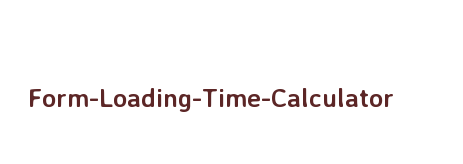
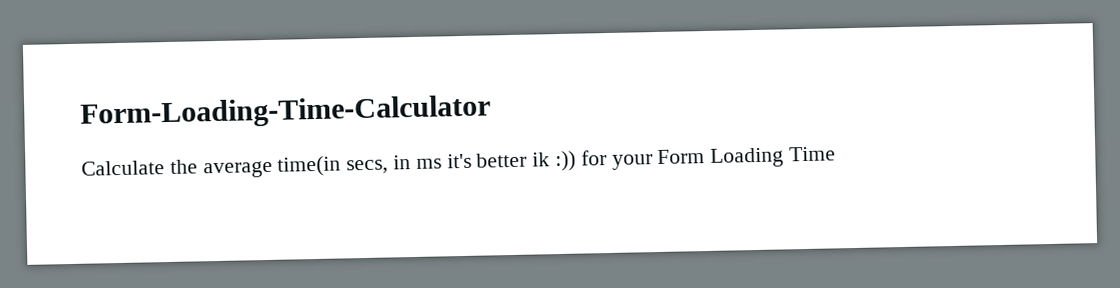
+ Calculate the average time(in secs, in ms it's better ik :)) for your Form Loading Time

